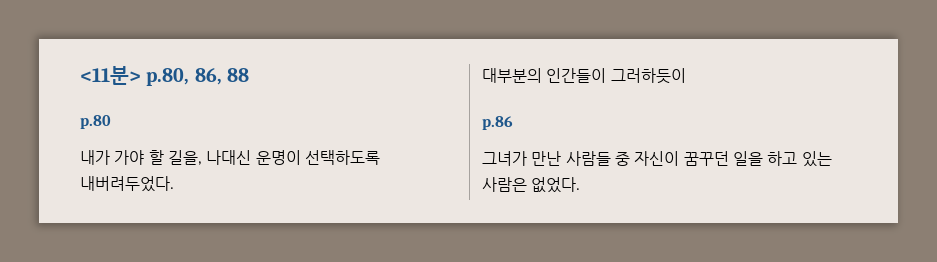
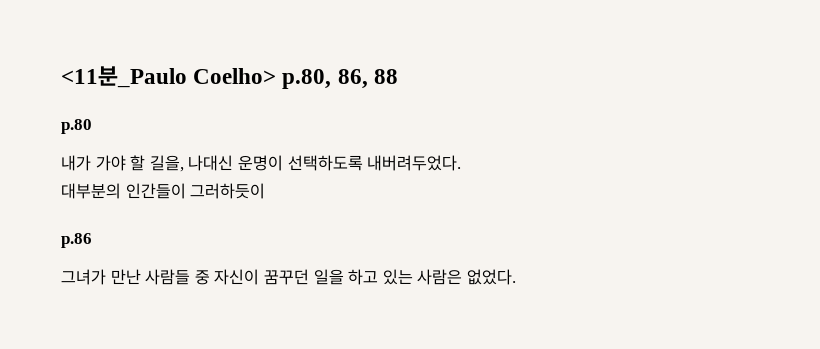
- <11분> p.80, 86, 88
+ <11분_Paulo Coelho> p.80, 86, 88

